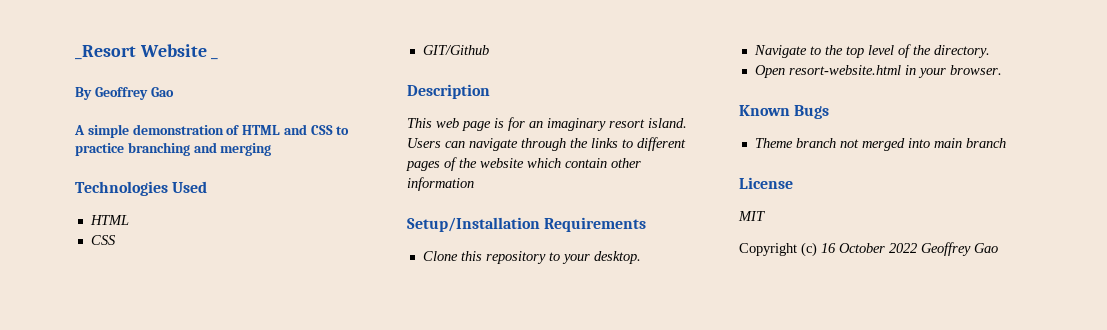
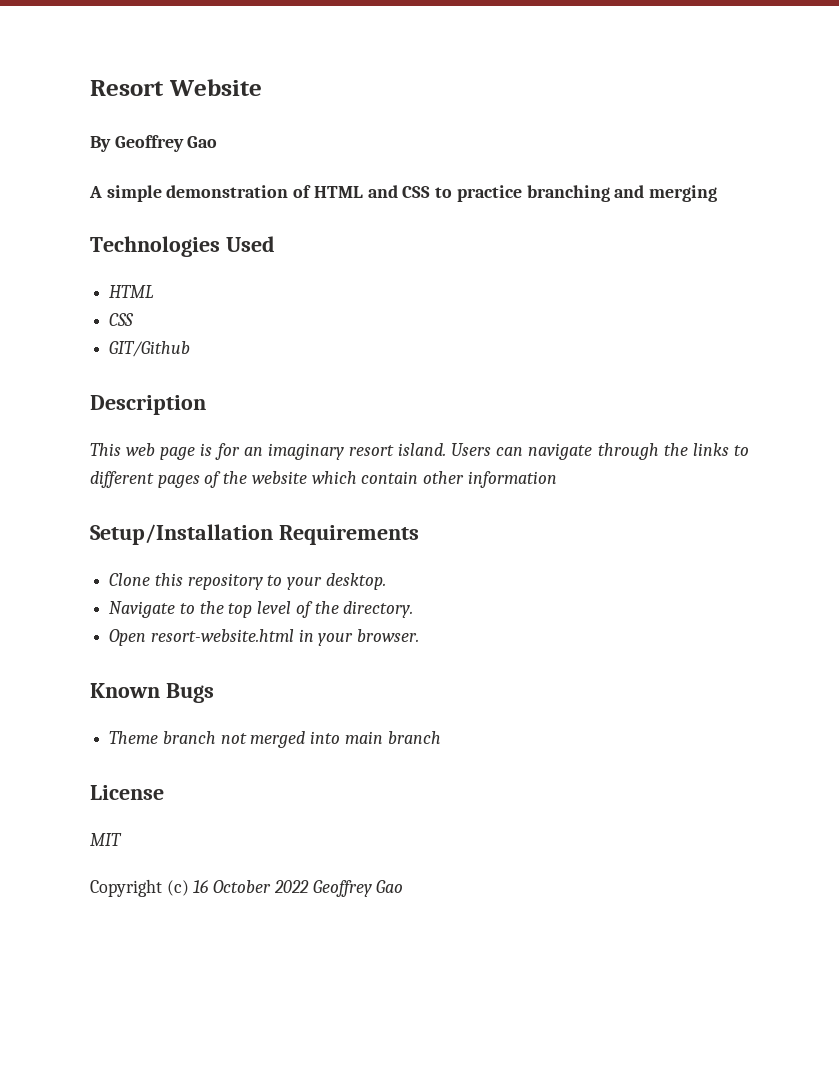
- _Resort Website _
+ Resort Website

